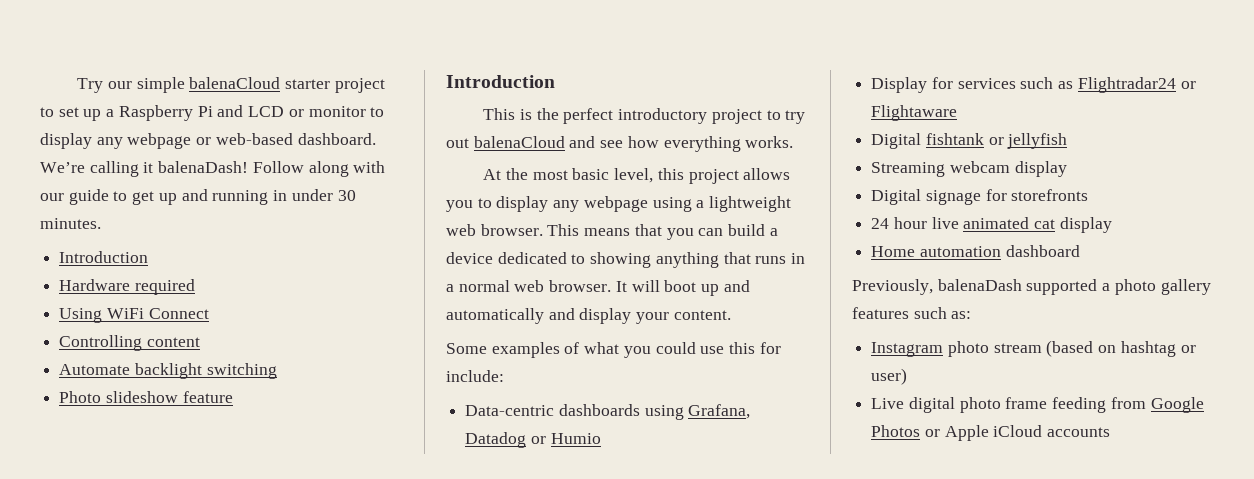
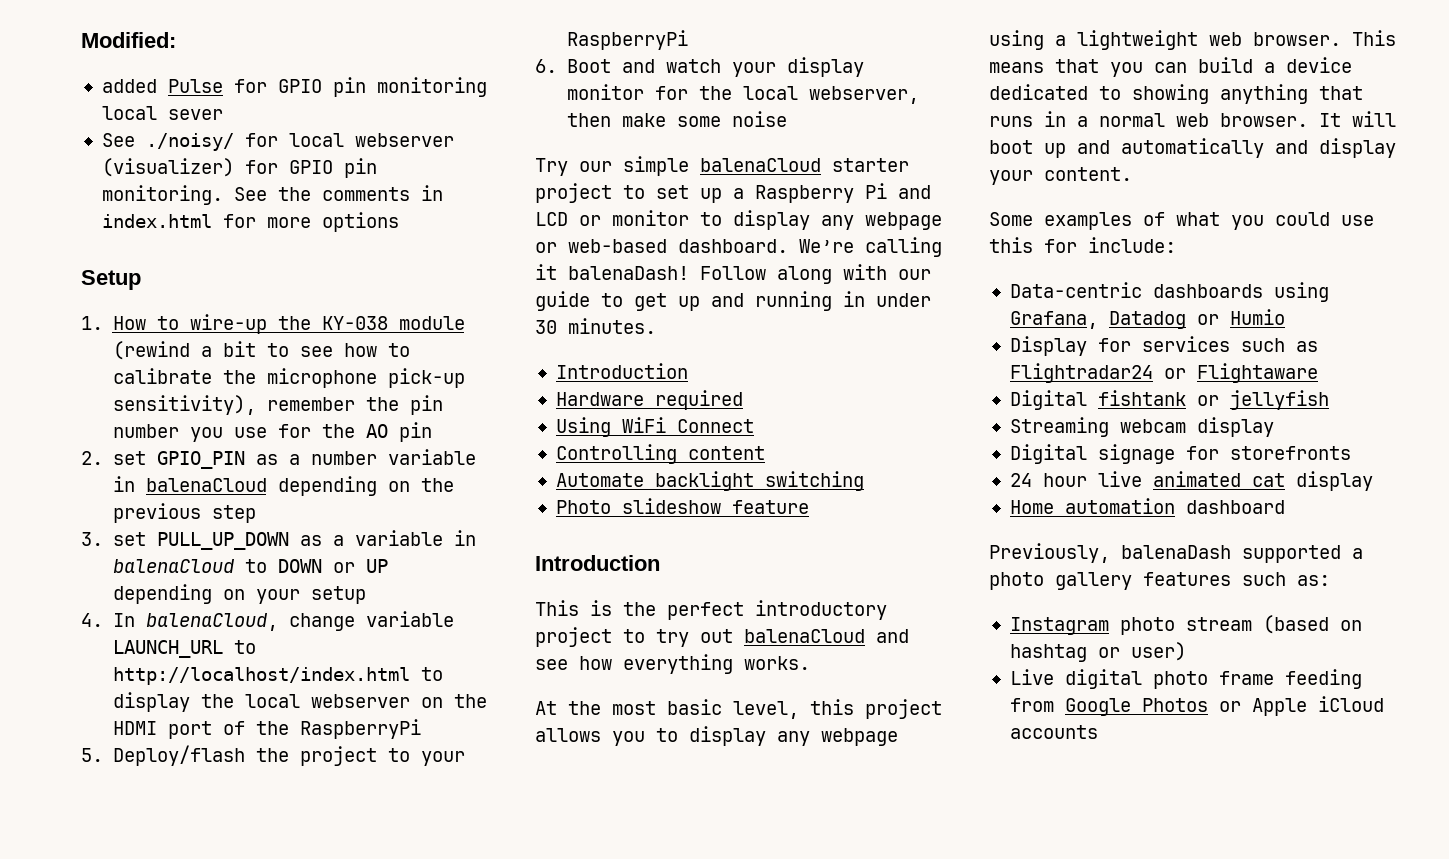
+ Modified:
+ added Pulse for GPIO pin monitoring local sever
+ See ./noisy/ for local webserver (visualizer) for GPIO pin monitoring. See the comments in index.html for more options
+ Setup
+ 1. How to wire-up the KY-038 module (rewind a bit to see how to calibrate the microphone pick-up sensitivity), remember the pin number you use for the AO pin
+ 2. set GPIO_PIN as a number variable in balenaCloud depending on the previous step
+ 3. set PULL_UP_DOWN as a variable in balenaCloud to DOWN or UP depending on your setup
+ 4. In balenaCloud, change variable LAUNCH_URL to http://localhost/index.html to display the local webserver on the HDMI port of the RaspberryPi
+ 5. Deploy/flash the project to your RaspberryPi
+ 6. Boot and watch your display monitor for the local webserver, then make some noise

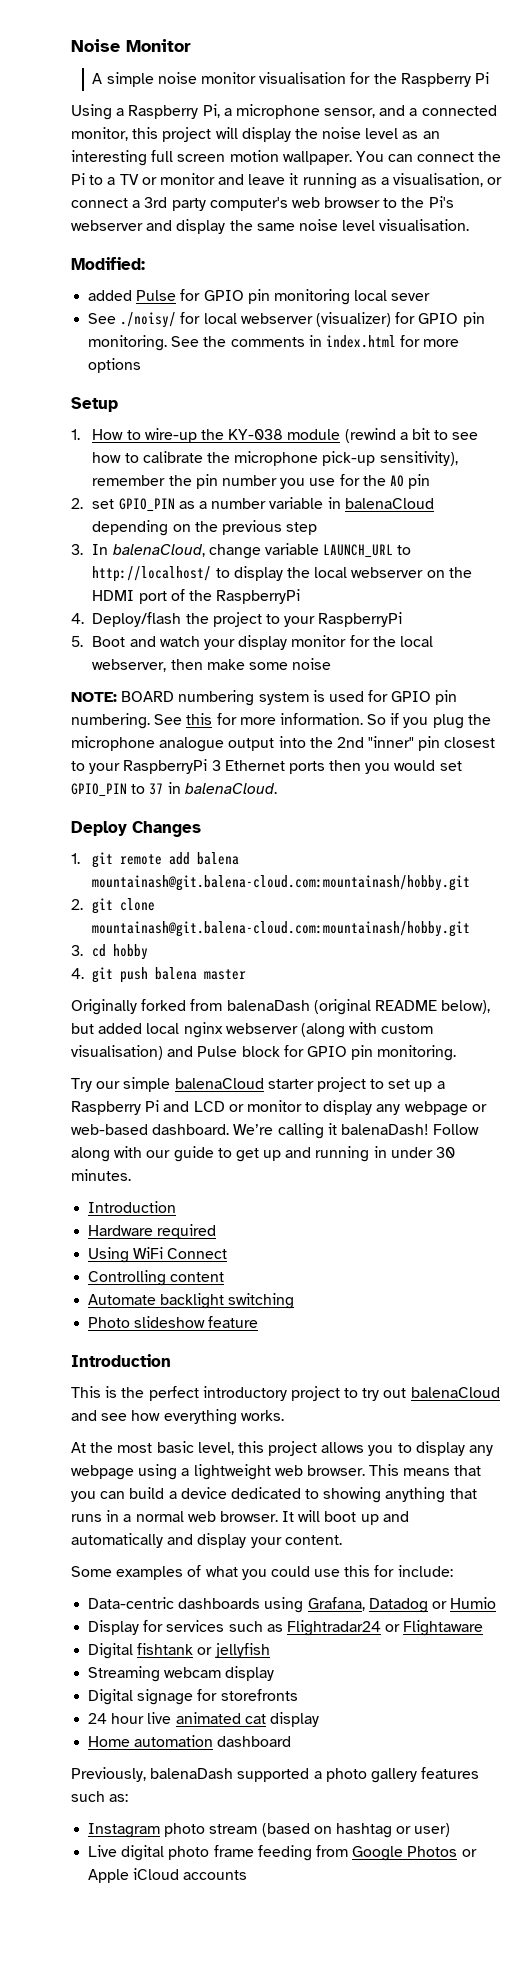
+ Noise Monitor
+ A simple noise monitor visualisation for the Raspberry Pi
+ Using a Raspberry Pi, a microphone sensor, and a connected monitor, this project will display the noise level as an interesting full screen motion wallpaper. You can connect the Pi to a TV or monitor and leave it running as a visualisation, or connect a 3rd party computer's web browser to the Pi's webserver and display the same noise level visualisation.
- 3. set PULL_UP_DOWN as a variable in balenaCloud to DOWN or UP depending on your setup
- 4. In balenaCloud, change variable LAUNCH_URL to http://localhost/index.html to display the local webserver on the HDMI port of the RaspberryPi
+ 3. In balenaCloud, change variable LAUNCH_URL to http://localhost/ to display the local webserver on the HDMI port of the RaspberryPi
- 5. Deploy/flash the project to your RaspberryPi
+ 4. Deploy/flash the project to your RaspberryPi
- 6. Boot and watch your display monitor for the local webserver, then make some noise
+ 5. Boot and watch your display monitor for the local webserver, then make some noise
+ NOTE: BOARD numbering system is used for GPIO pin numbering. See this for more information. So if you plug the microphone analogue output into the 2nd "inner" pin closest to your RaspberryPi 3 Ethernet ports then you would set GPIO_PIN to 37 in balenaCloud.
+ Deploy Changes
+ 1. git remote add balena mountainash@git.balena-cloud.com:mountainash/hobby.git
+ 2. git clone mountainash@git.balena-cloud.com:mountainash/hobby.git
+ 3. cd hobby
+ 4. git push balena master
+ Originally forked from balenaDash (original README below), but added local nginx webserver (along with custom visualisation) and Pulse block for GPIO pin monitoring.

